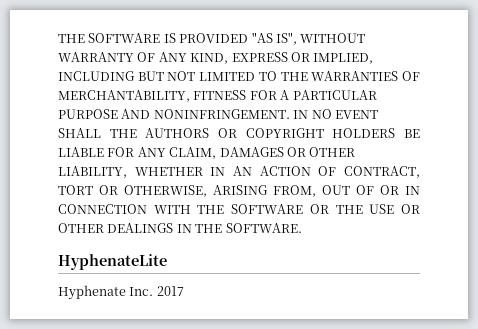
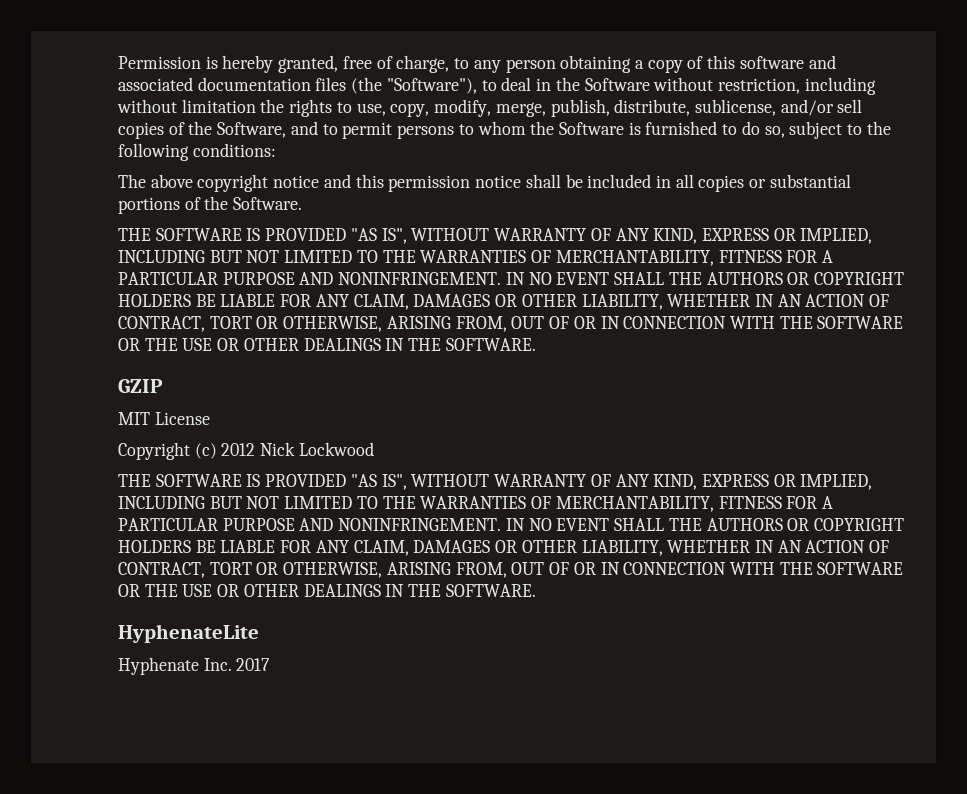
+ Permission is hereby granted, free of charge, to any person obtaining a copy of this software and associated documentation files (the "Software"), to deal in the Software without restriction, including without limitation the rights to use, copy, modify, merge, publish, distribute, sublicense, and/or sell copies of the Software, and to permit persons to whom the Software is furnished to do so, subject to the following conditions:
+ The above copyright notice and this permission notice shall be included in all copies or substantial portions of the Software.
+ THE SOFTWARE IS PROVIDED "AS IS", WITHOUT WARRANTY OF ANY KIND, EXPRESS OR IMPLIED, INCLUDING BUT NOT LIMITED TO THE WARRANTIES OF MERCHANTABILITY, FITNESS FOR A PARTICULAR PURPOSE AND NONINFRINGEMENT. IN NO EVENT SHALL THE AUTHORS OR COPYRIGHT HOLDERS BE LIABLE FOR ANY CLAIM, DAMAGES OR OTHER LIABILITY, WHETHER IN AN ACTION OF CONTRACT, TORT OR OTHERWISE, ARISING FROM, OUT OF OR IN CONNECTION WITH THE SOFTWARE OR THE USE OR OTHER DEALINGS IN THE SOFTWARE.
+ GZIP
+ MIT License
+ Copyright (c) 2012 Nick Lockwood

